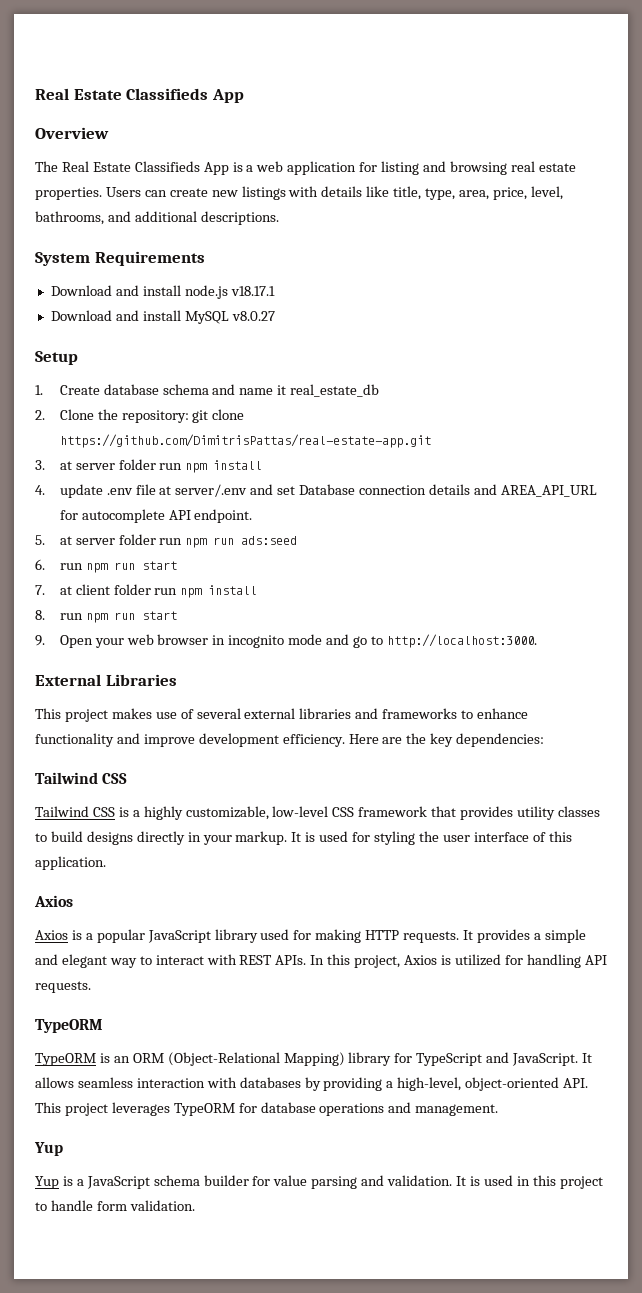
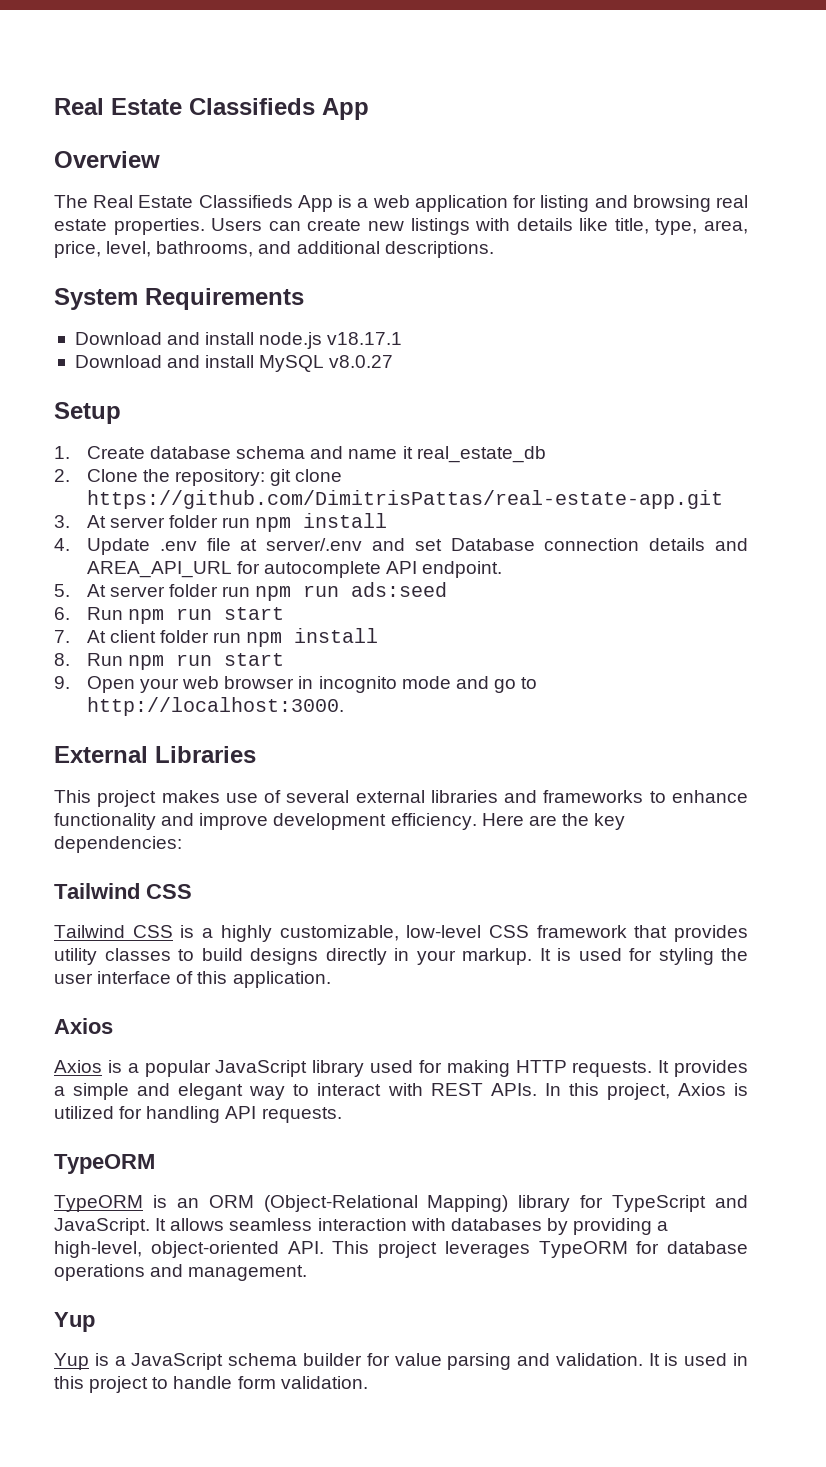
- 3. at server folder run npm install
+ 3. At server folder run npm install
- 4. update .env file at server/.env and set Database connection details and AREA_API_URL for autocomplete API endpoint.
+ 4. Update .env file at server/.env and set Database connection details and AREA_API_URL for autocomplete API endpoint.
- 5. at server folder run npm run ads:seed
+ 5. At server folder run npm run ads:seed
- 6. run npm run start
+ 6. Run npm run start
- 7. at client folder run npm install
+ 7. At client folder run npm install
- 8. run npm run start
+ 8. Run npm run start

